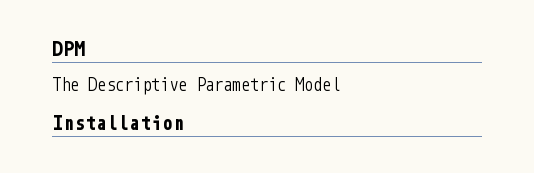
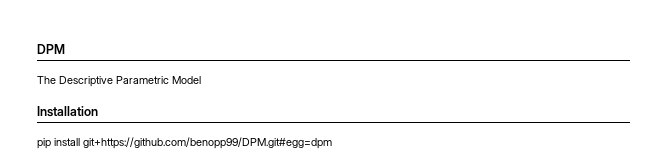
+ pip install git+https://github.com/benopp99/DPM.git#egg=dpm

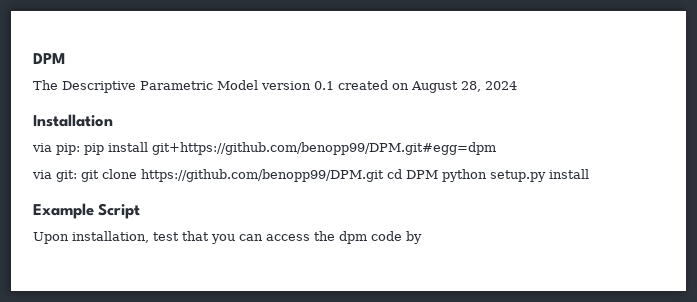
- The Descriptive Parametric Model
+ The Descriptive Parametric Model version 0.1 created on August 28, 2024
- pip install git+https://github.com/benopp99/DPM.git#egg=dpm
+ via pip: pip install git+https://github.com/benopp99/DPM.git#egg=dpm
+ via git: git clone https://github.com/benopp99/DPM.git cd DPM python setup.py install
+ Example Script
+ Upon installation, test that you can access the dpm code by

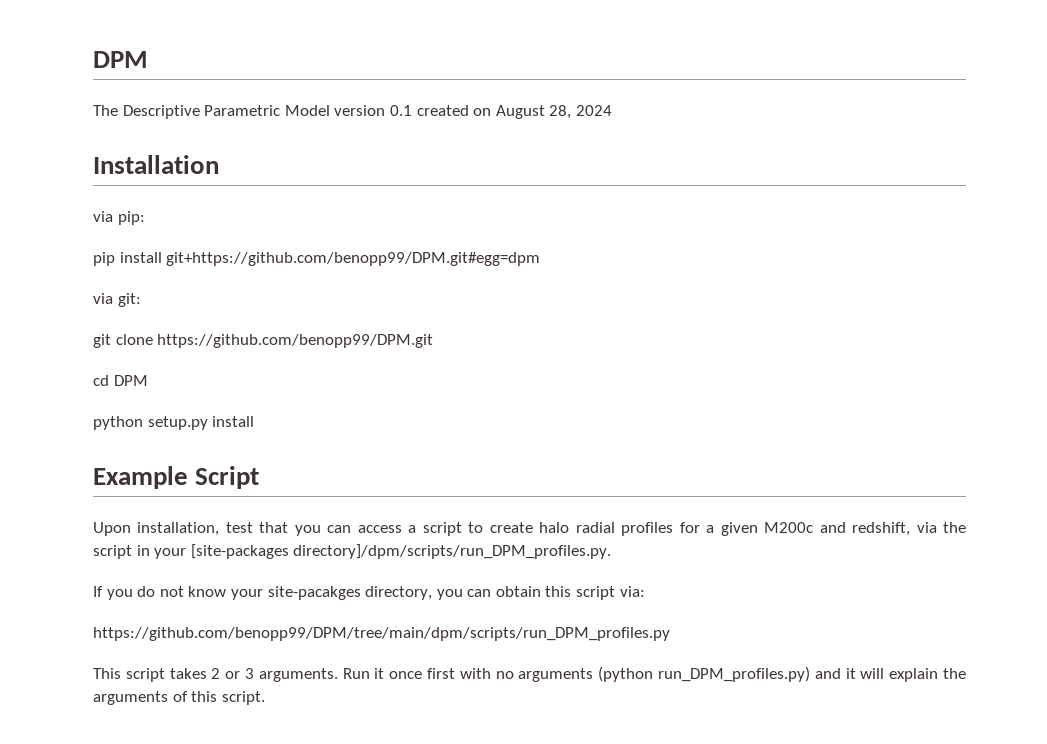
- via pip: pip install git+https://github.com/benopp99/DPM.git#egg=dpm
+ via pip:
+ pip install git+https://github.com/benopp99/DPM.git#egg=dpm
- via git: git clone https://github.com/benopp99/DPM.git cd DPM python setup.py install
+ via git:
+ git clone https://github.com/benopp99/DPM.git
+ cd DPM
+ python setup.py install
- Upon installation, test that you can access the dpm code by
+ Upon installation, test that you can access a script to create halo radial profiles for a given M200c and redshift, via the script in your [site-packages directory]/dpm/scripts/run_DPM_profiles.py.
+ If you do not know your site-pacakges directory, you can obtain this script via:
+ https://github.com/benopp99/DPM/tree/main/dpm/scripts/run_DPM_profiles.py
+ This script takes 2 or 3 arguments. Run it once first with no arguments (python run_DPM_profiles.py) and it will explain the arguments of this script.

